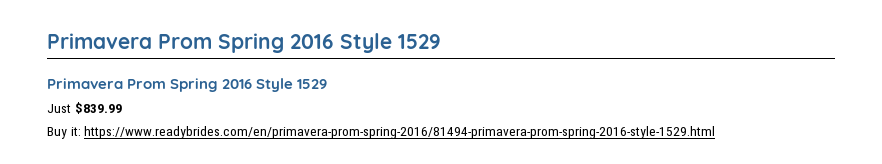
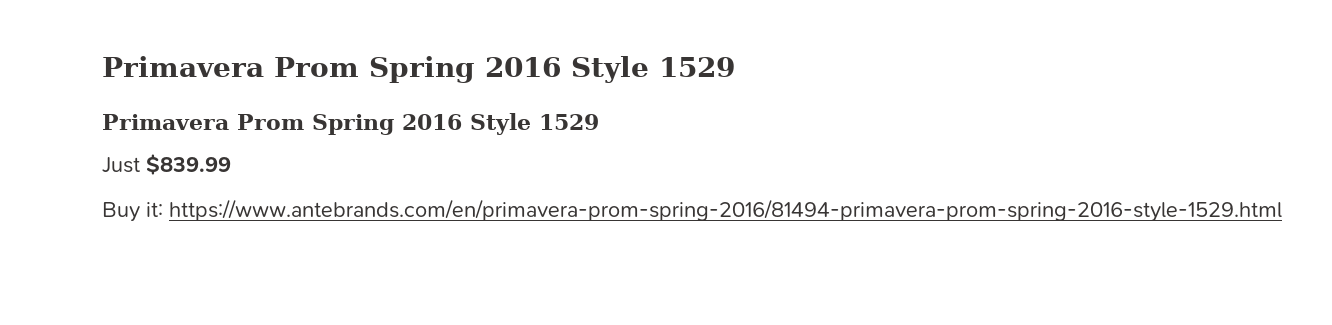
- Buy it: https://www.readybrides.com/en/primavera-prom-spring-2016/81494-primavera-prom-spring-2016-style-1529.html
+ Buy it: https://www.antebrands.com/en/primavera-prom-spring-2016/81494-primavera-prom-spring-2016-style-1529.html

